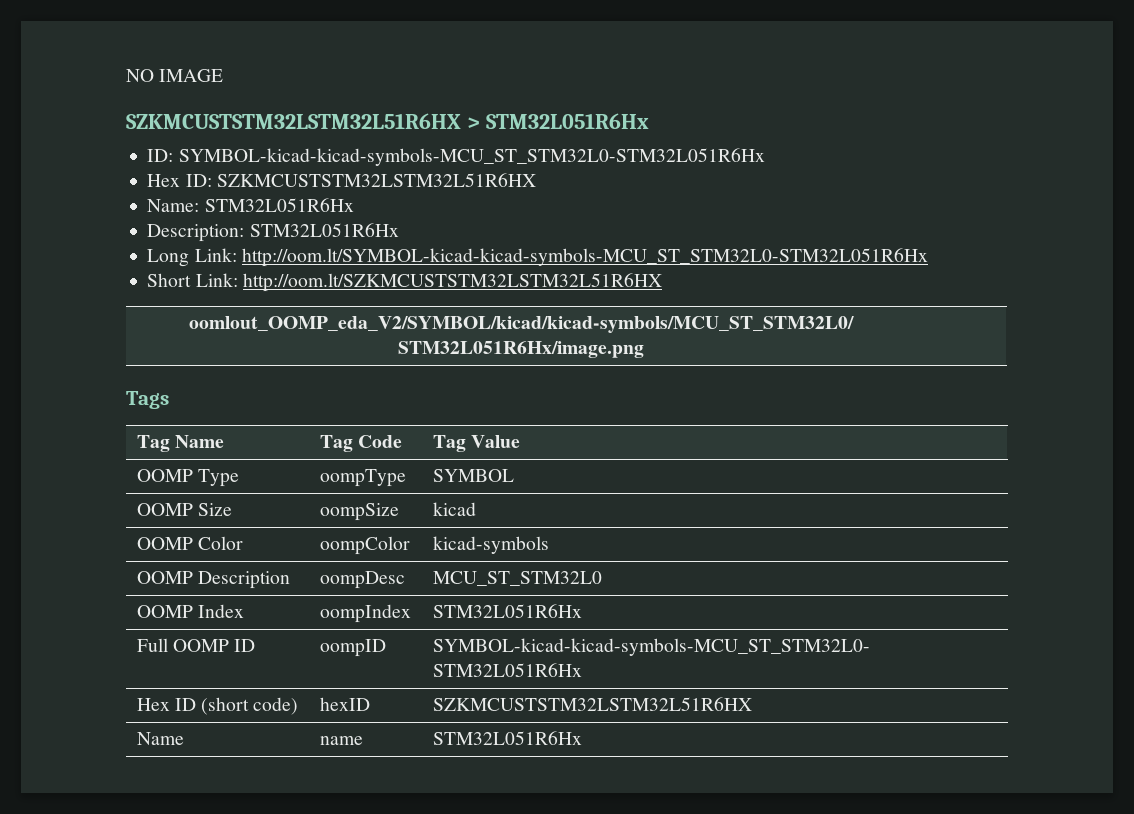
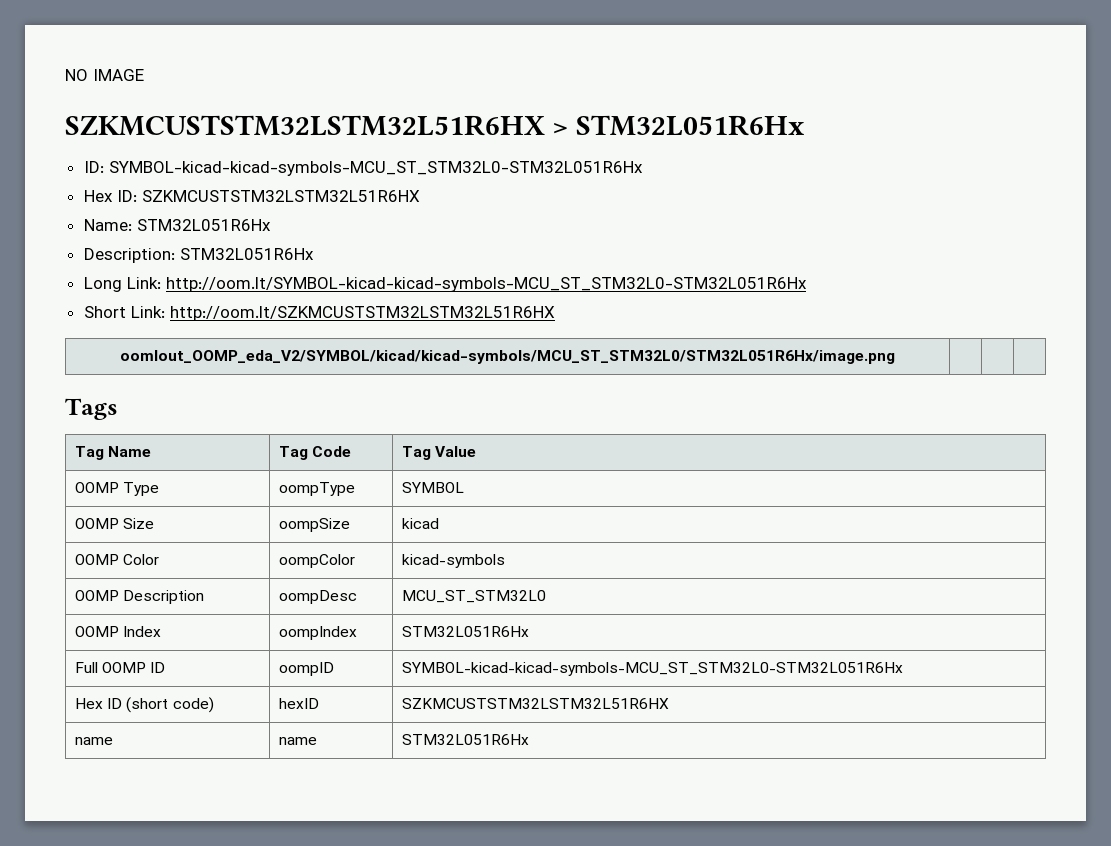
- Name | name | STM32L051R6Hx
+ name | name | STM32L051R6Hx

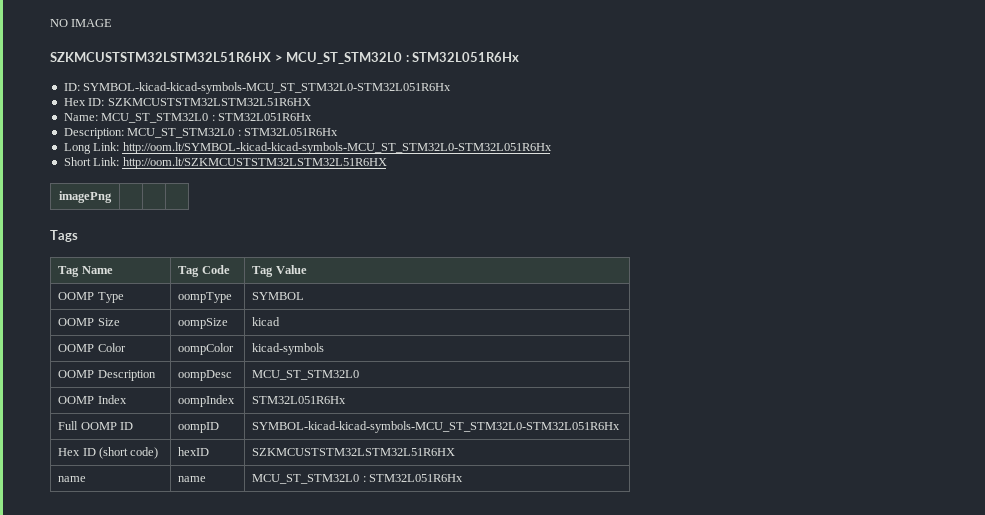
- SZKMCUSTSTM32LSTM32L51R6HX > STM32L051R6Hx
+ SZKMCUSTSTM32LSTM32L51R6HX > MCU_ST_STM32L0 : STM32L051R6Hx
- Name: STM32L051R6Hx
+ Name: MCU_ST_STM32L0 : STM32L051R6Hx
- Description: STM32L051R6Hx
+ Description: MCU_ST_STM32L0 : STM32L051R6Hx
- oomlout_OOMP_eda_V2/SYMBOL/kicad/kicad-symbols/MCU_ST_STM32L0/STM32L051R6Hx/image.png | | |
+ imagePng | | |
- name | name | STM32L051R6Hx
+ name | name | MCU_ST_STM32L0 : STM32L051R6Hx

